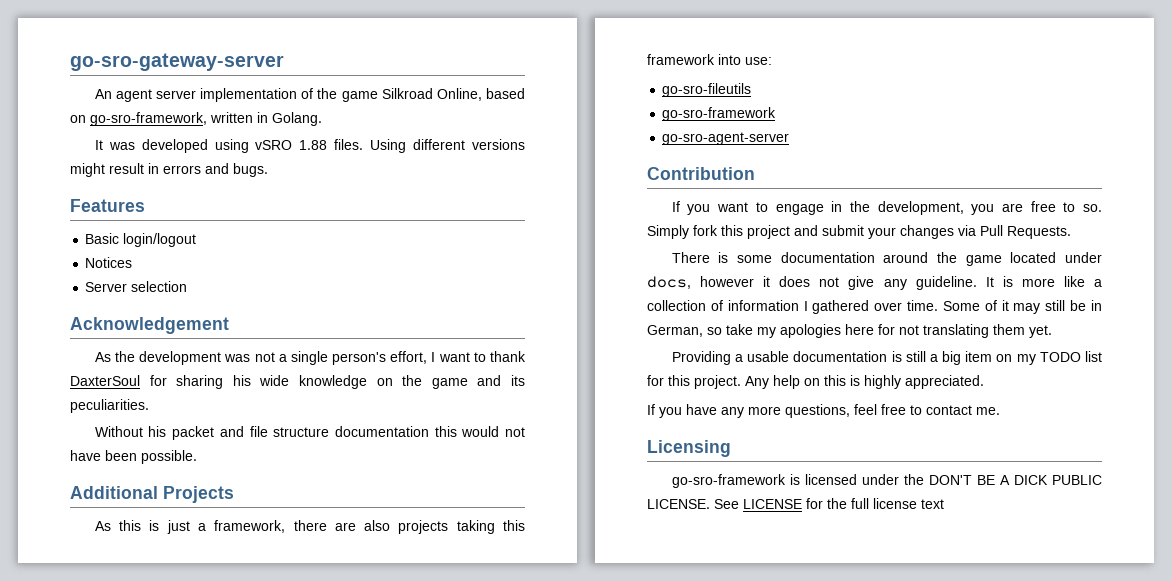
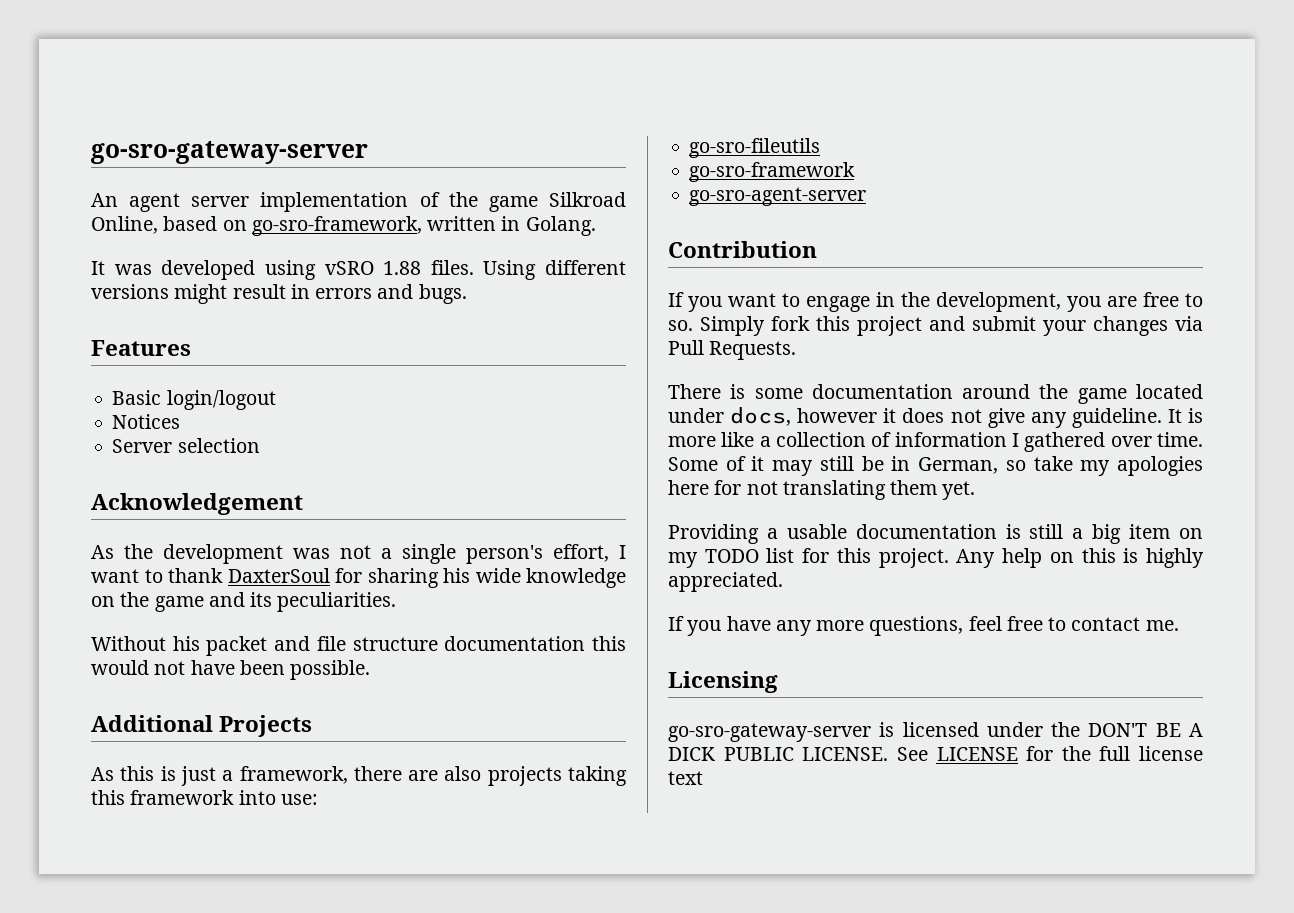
- go-sro-framework is licensed under the DON'T BE A DICK PUBLIC LICENSE.
+ go-sro-gateway-server is licensed under the DON'T BE A DICK PUBLIC LICENSE.

